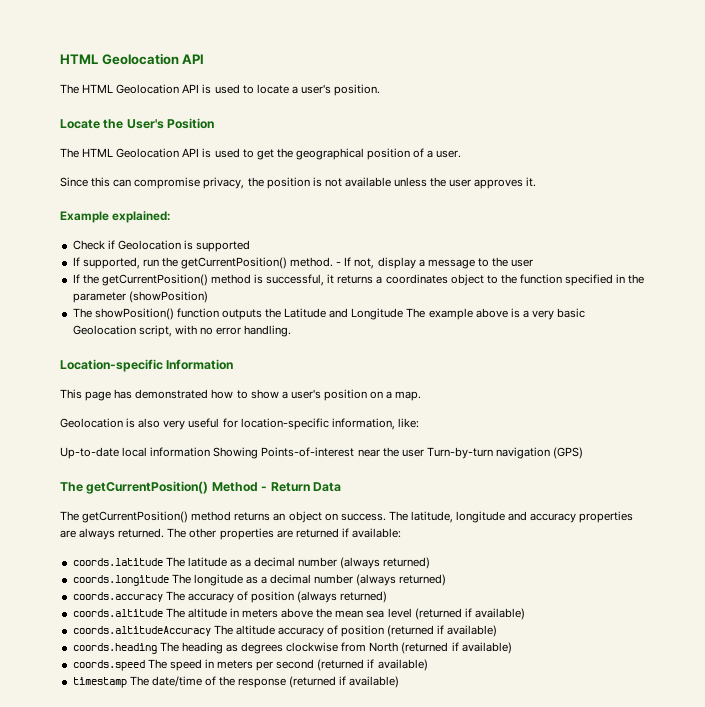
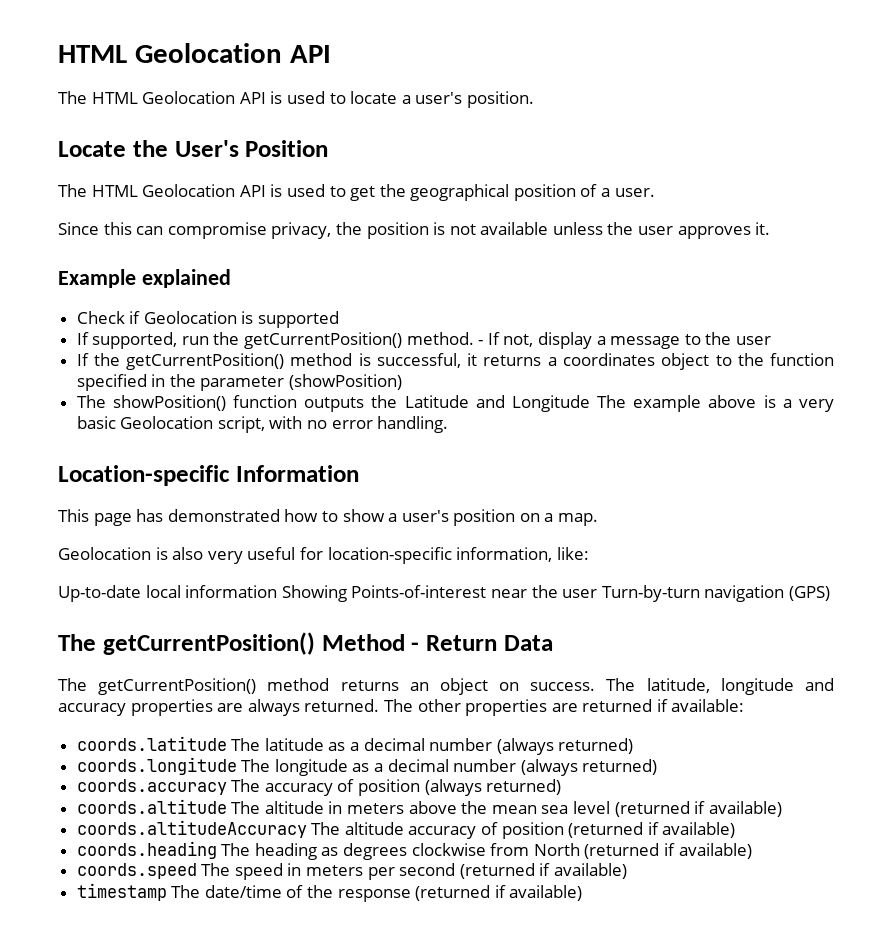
- Example explained:
+ Example explained

